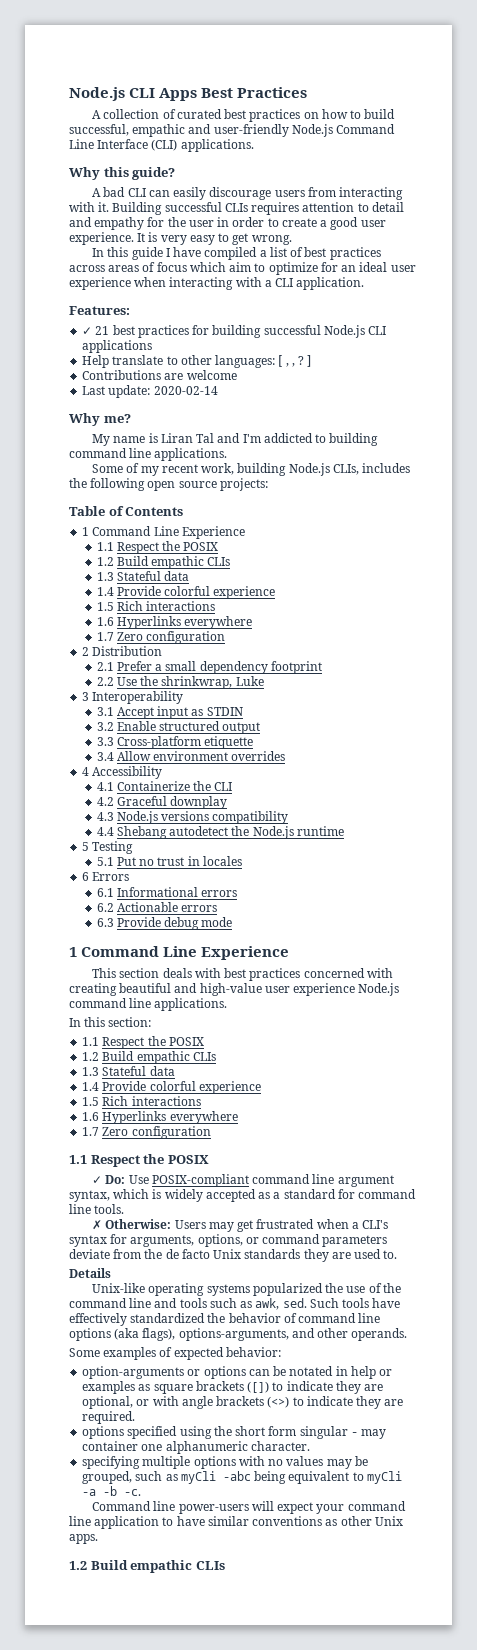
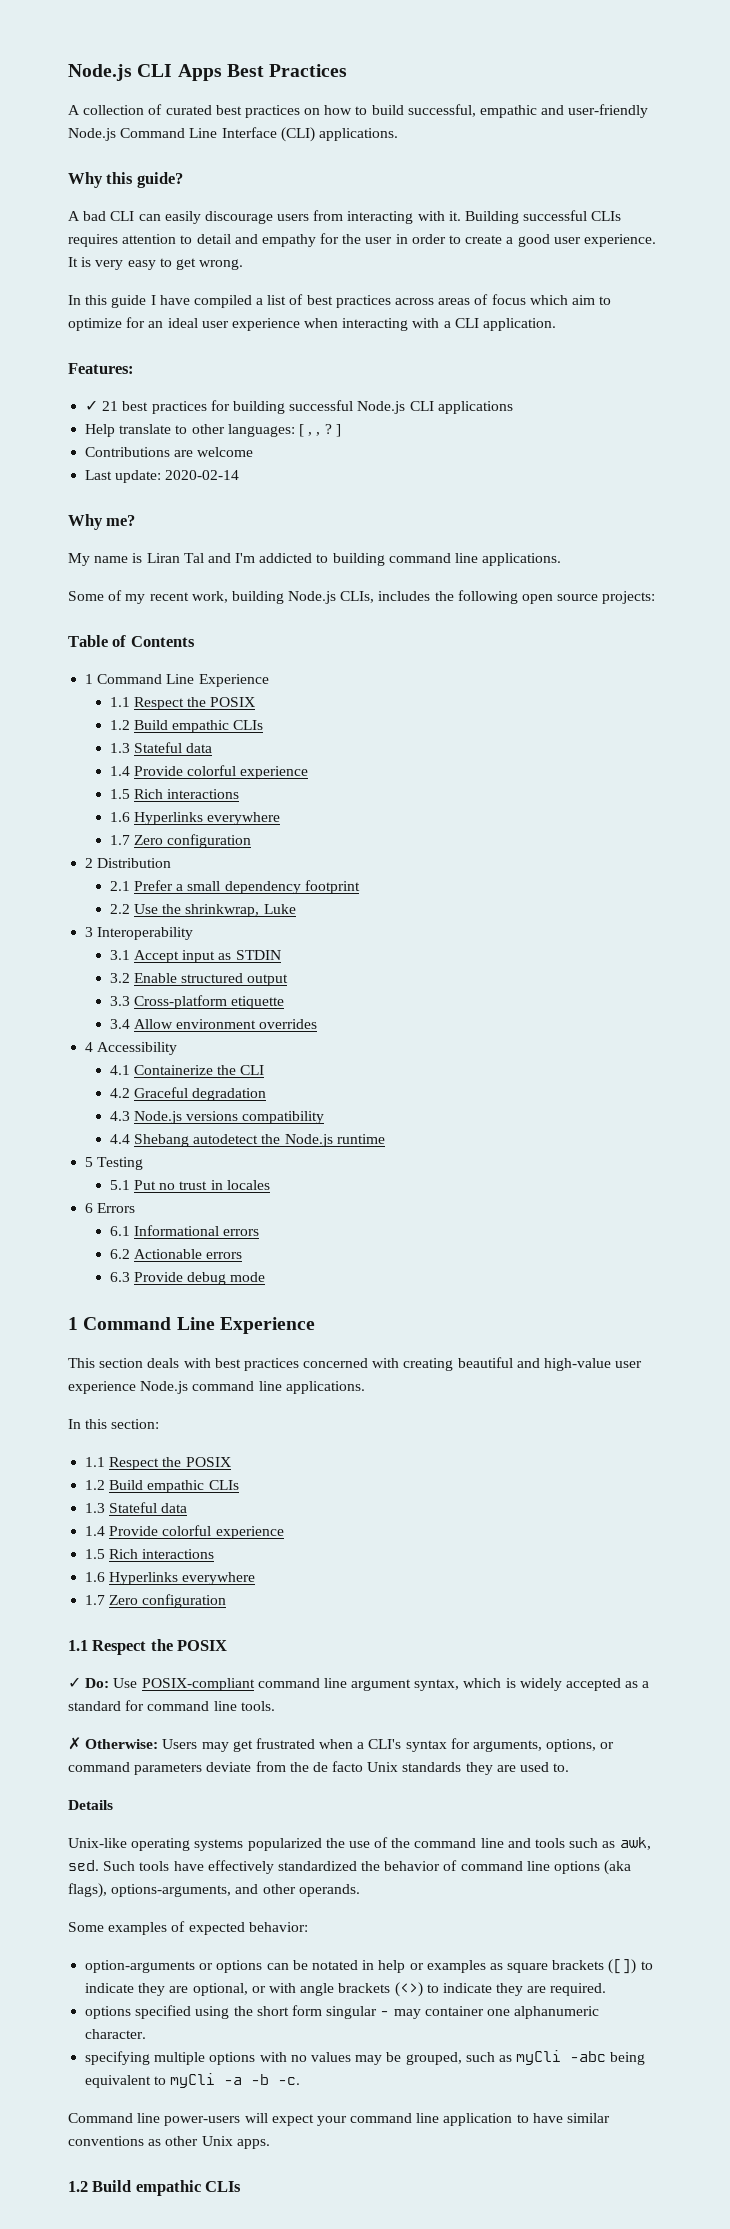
- 4.2 Graceful downplay
+ 4.2 Graceful degradation

